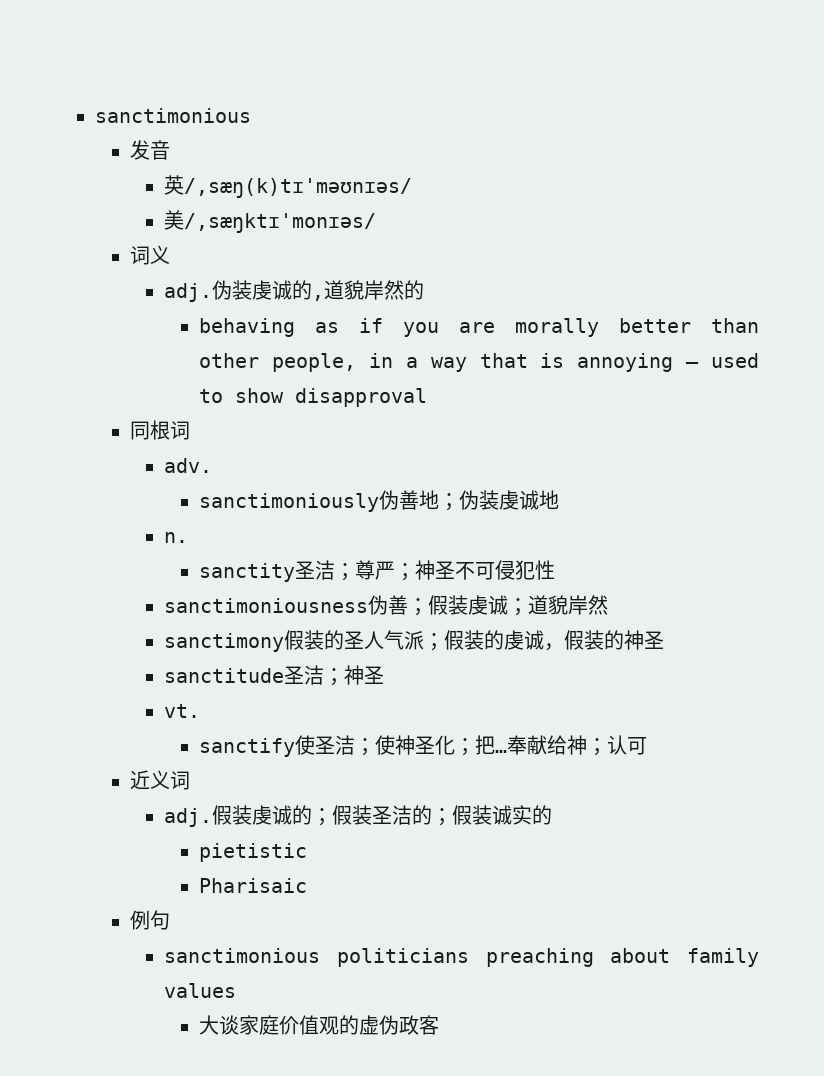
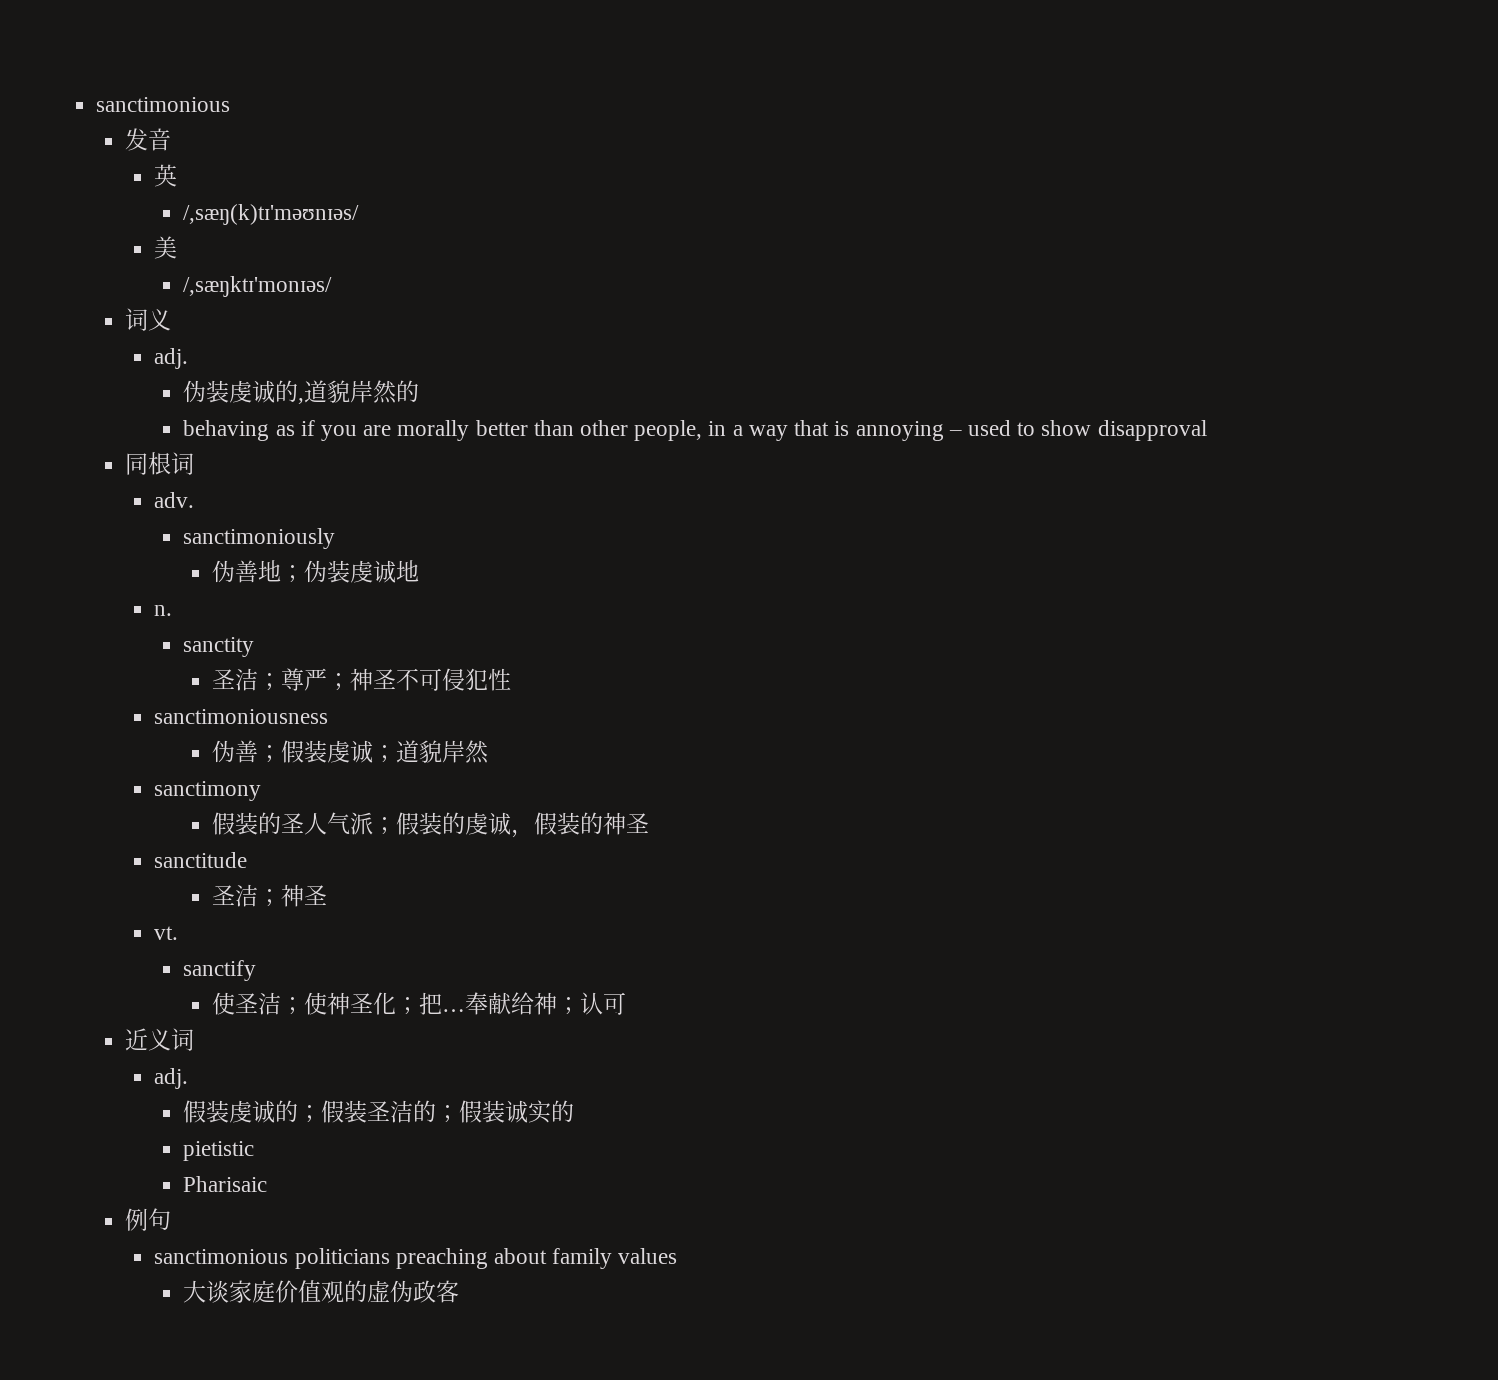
- 英/,sæŋ(k)tɪ'məʊnɪəs/
+ 英
+ /,sæŋ(k)tɪ'məʊnɪəs/
- 美/,sæŋktɪ'monɪəs/
+ 美
+ /,sæŋktɪ'monɪəs/
  词义
- adj.伪装虔诚的,道貌岸然的
+ adj.
+ 伪装虔诚的,道貌岸然的
- sanctimoniously伪善地；伪装虔诚地
+ sanctimoniously
+ 伪善地；伪装虔诚地
- sanctity圣洁；尊严；神圣不可侵犯性
+ sanctity
+ 圣洁；尊严；神圣不可侵犯性
- sanctimoniousness伪善；假装虔诚；道貌岸然
+ sanctimoniousness
+ 伪善；假装虔诚；道貌岸然
- sanctimony假装的圣人气派；假装的虔诚，假装的神圣
+ sanctimony
+ 假装的圣人气派；假装的虔诚，假装的神圣
- sanctitude圣洁；神圣
+ sanctitude
+ 圣洁；神圣
- sanctify使圣洁；使神圣化；把…
+ sanctify
+ 使圣洁；使神圣化；把…
  近义词
- adj.假装虔诚的；假装圣洁的；假装诚实的
+ adj.
+ 假装虔诚的；假装圣洁的；假装诚实的

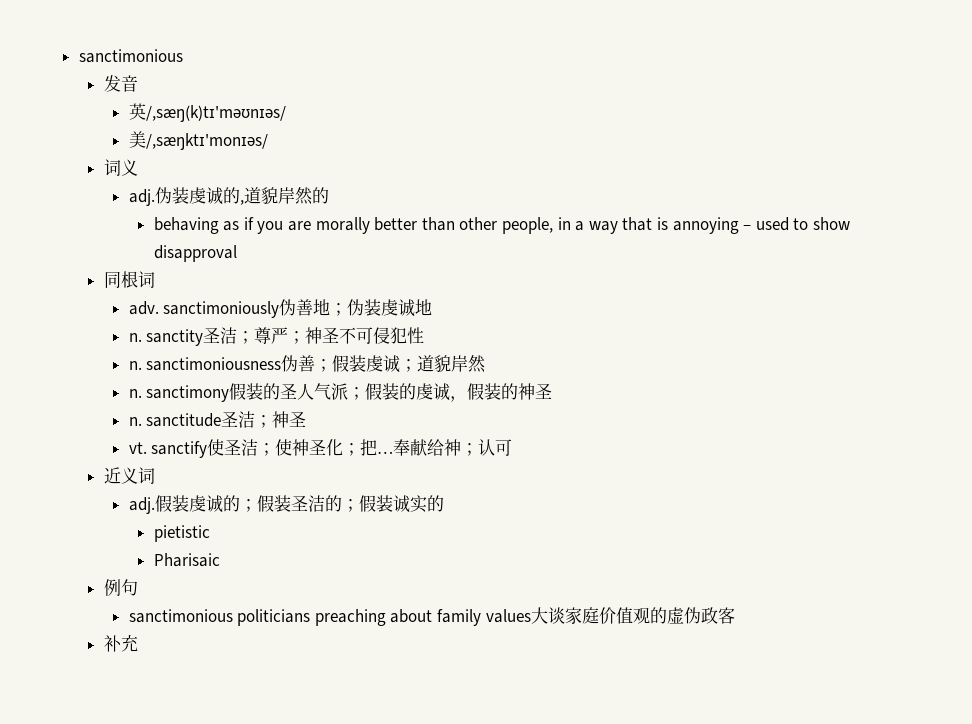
- 英
- /,sæŋ(k)tɪ'məʊnɪəs/
+ 英/,sæŋ(k)tɪ'məʊnɪəs/
- 美
- /,sæŋktɪ'monɪəs/
+ 美/,sæŋktɪ'monɪəs/
  词义
- adj.
- 伪装虔诚的,道貌岸然的
+ adj.伪装虔诚的,道貌岸然的
- adv.
- sanctimoniously
- 伪善地；伪装虔诚地
+ adv. sanctimoniously伪善地；伪装虔诚地
- n.
- sanctity
- 圣洁；尊严；神圣不可侵犯性
+ n. sanctity圣洁；尊严；神圣不可侵犯性
- sanctimoniousness
- 伪善；假装虔诚；道貌岸然
+ n. sanctimoniousness伪善；假装虔诚；道貌岸然
- sanctimony
- 假装的圣人气派；假装的虔诚，假装的神圣
+ n. sanctimony假装的圣人气派；假装的虔诚，假装的神圣
- sanctitude
- 圣洁；神圣
+ n. sanctitude圣洁；神圣
- vt.
- sanctify
- 使圣洁；使神圣化；把…
+ vt. sanctify使圣洁；使神圣化；把…
  近义词
- adj.
- 假装虔诚的；假装圣洁的；假装诚实的
+ adj.假装虔诚的；假装圣洁的；假装诚实的
- sanctimonious politicians preaching about family values
- 大谈家庭价值观的虚伪政客
+ sanctimonious politicians preaching about family values大谈家庭价值观的虚伪政客
+ 补充

